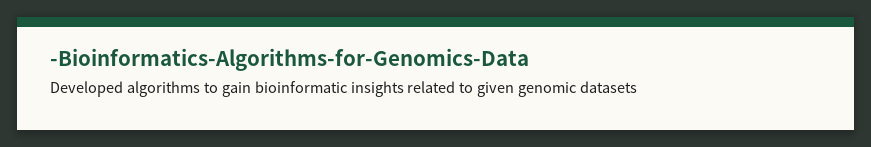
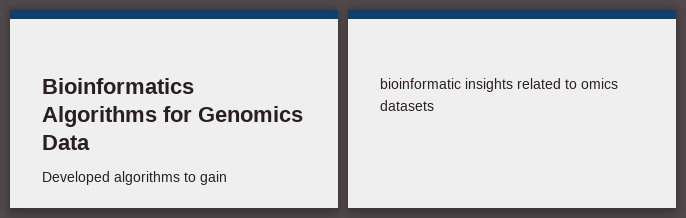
- -Bioinformatics-Algorithms-for-Genomics-Data
+ Bioinformatics Algorithms for Genomics Data
- Developed algorithms to gain bioinformatic insights related to given genomic datasets
+ Developed algorithms to gain bioinformatic insights related to omics datasets

